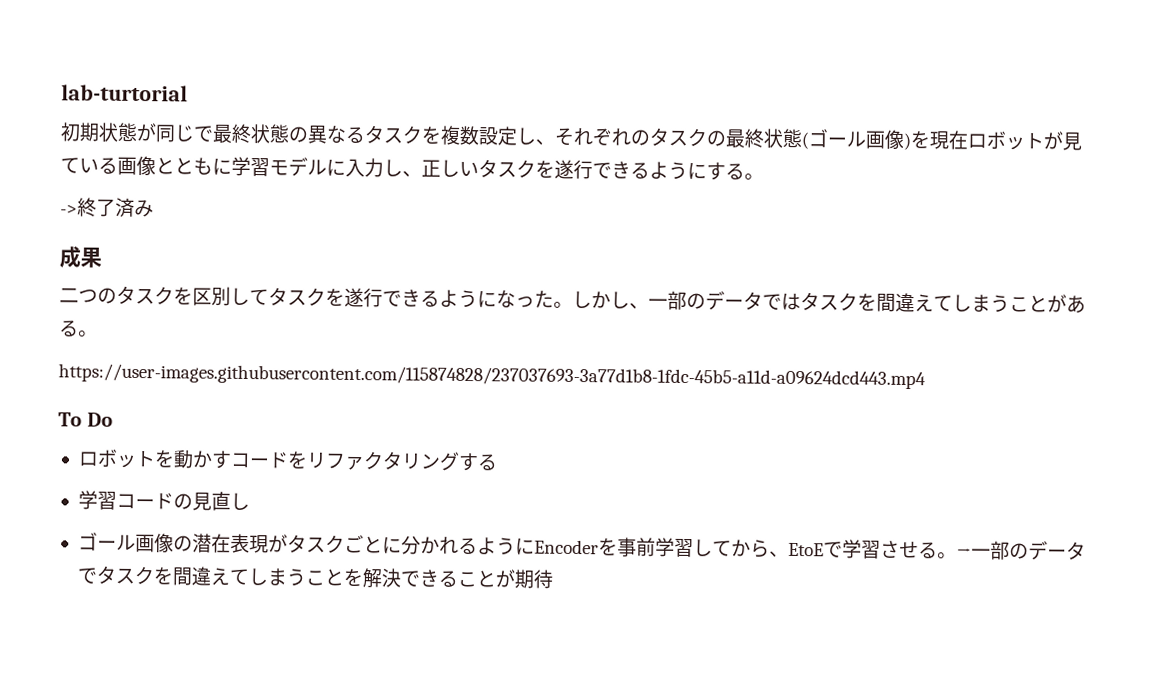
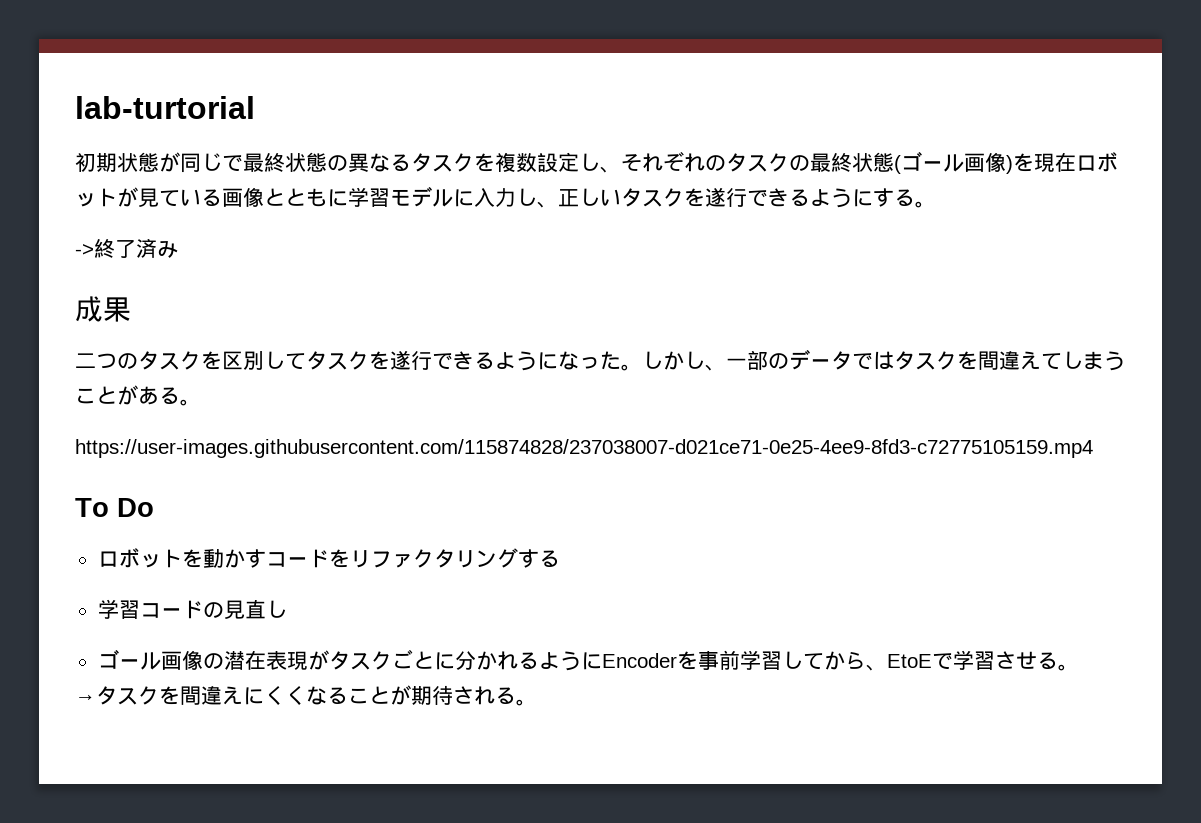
- https://user-images.githubusercontent.com/115874828/237037693-3a77d1b8-1fdc-45b5-a11d-a09624dcd443.mp4
+ https://user-images.githubusercontent.com/115874828/237038007-d021ce71-0e25-4ee9-8fd3-c72775105159.mp4
- ゴール画像の潜在表現がタスクごとに分かれるようにEncoderを事前学習してから、EtoEで学習させる。→一部のデータでタスクを間違えてしまうことを解決できることが期待
+ ゴール画像の潜在表現がタスクごとに分かれるようにEncoderを事前学習してから、EtoEで学習させる。
+ →タスクを間違えにくくなることが期待される。

